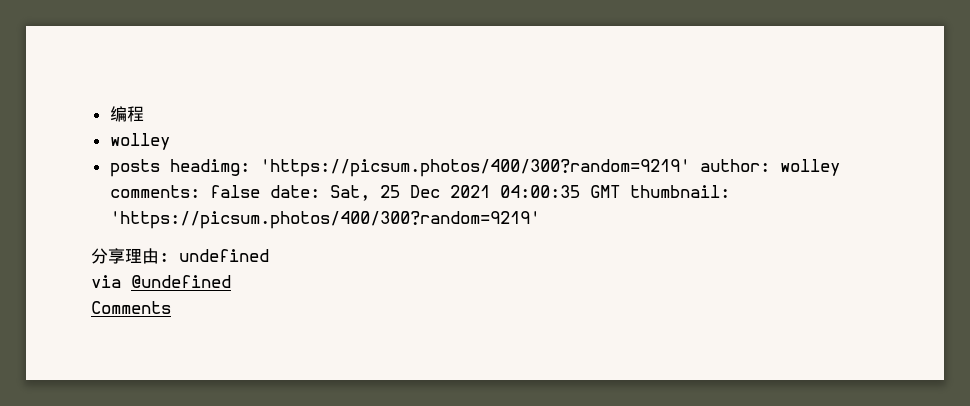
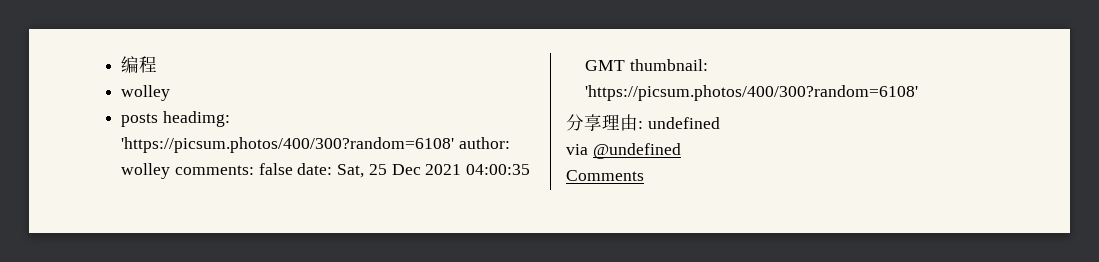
- posts headimg: 'https://picsum.photos/400/300?random=9219' author: wolley comments: false date: Sat, 25 Dec 2021 04:00:35 GMT thumbnail: 'https://picsum.photos/400/300?random=9219'
+ posts headimg: 'https://picsum.photos/400/300?random=6108' author: wolley comments: false date: Sat, 25 Dec 2021 04:00:35 GMT thumbnail: 'https://picsum.photos/400/300?random=6108'

